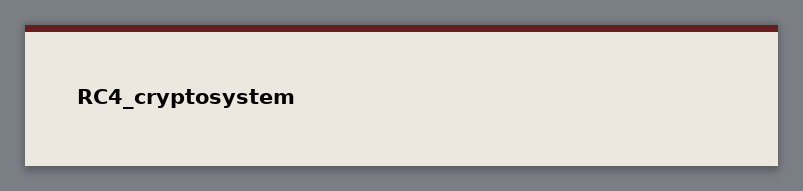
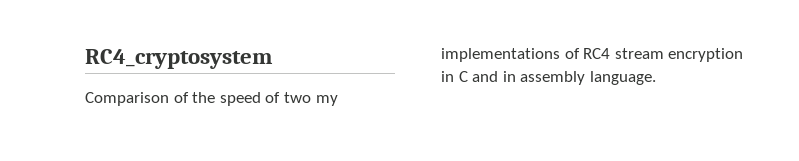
+ Comparison of the speed of two my implementations of RC4 stream encryption in C and in assembly language.

